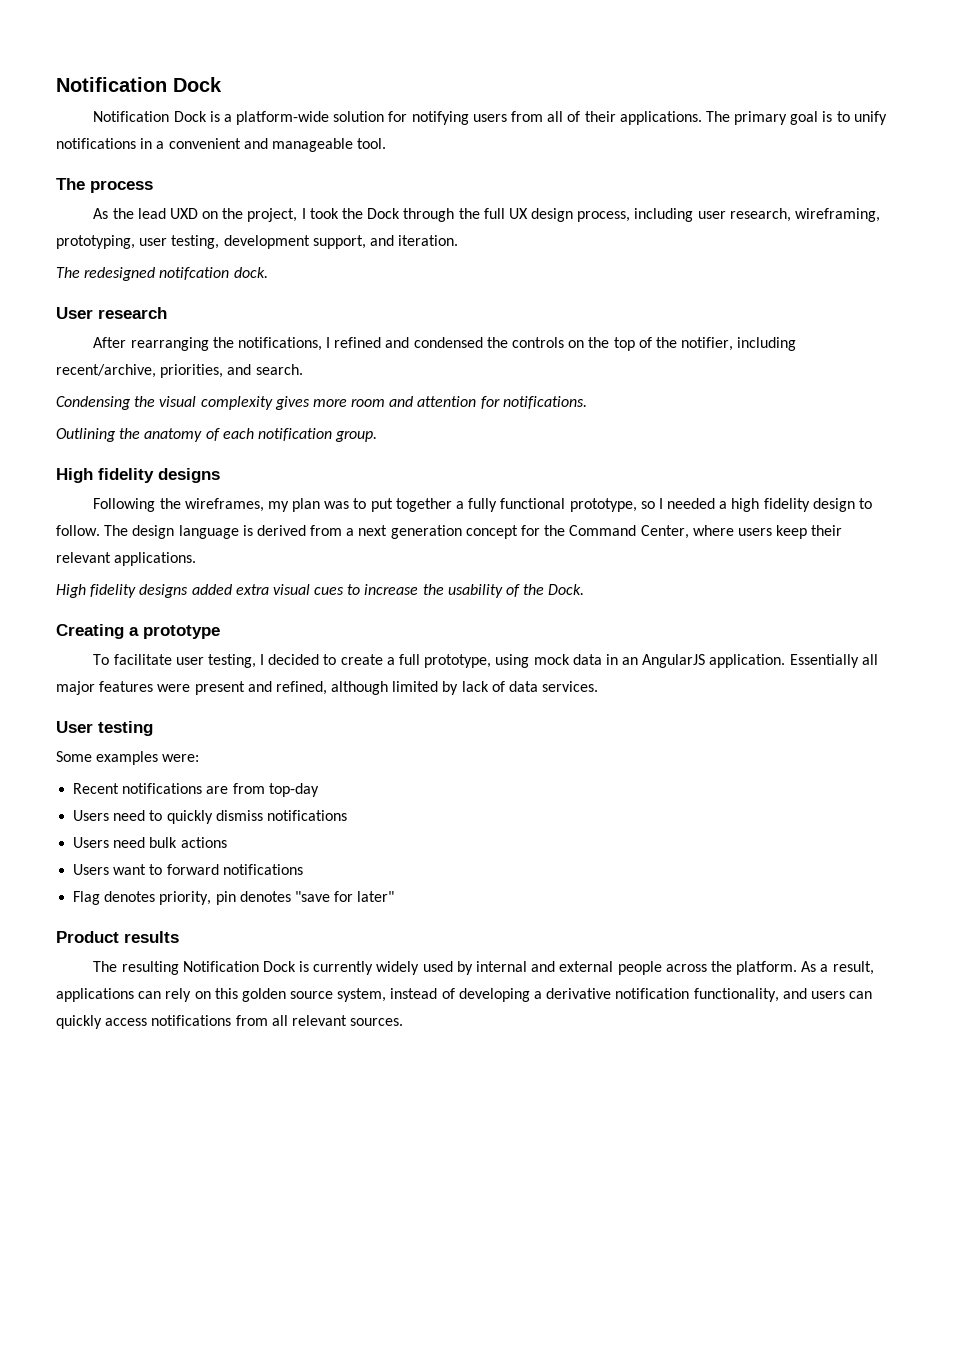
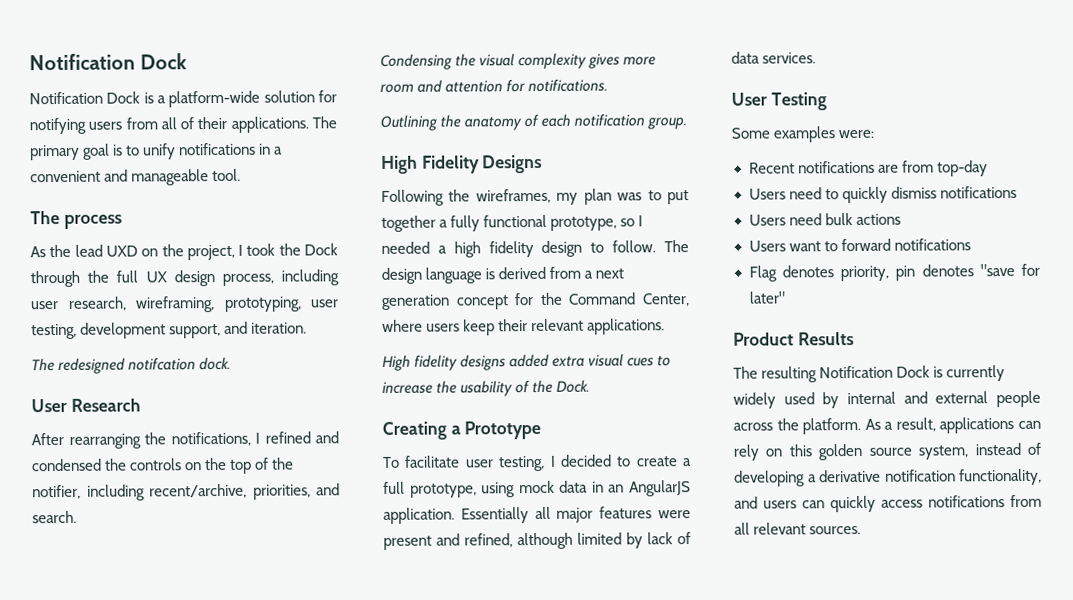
- User research
+ User Research
  Outlining the anatomy of each notification group.
- High fidelity designs
+ High Fidelity Designs
- Creating a prototype
+ Creating a Prototype
- User testing
+ User Testing
- Product results
+ Product Results

